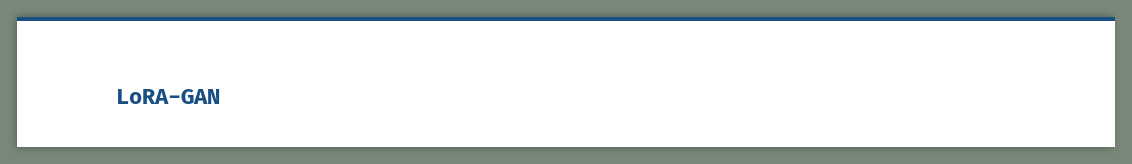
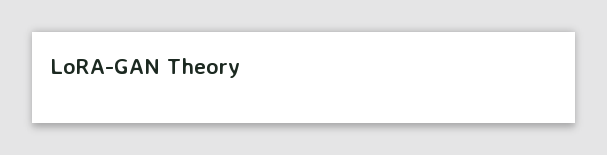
- LoRA-GAN
+ LoRA-GAN Theory

